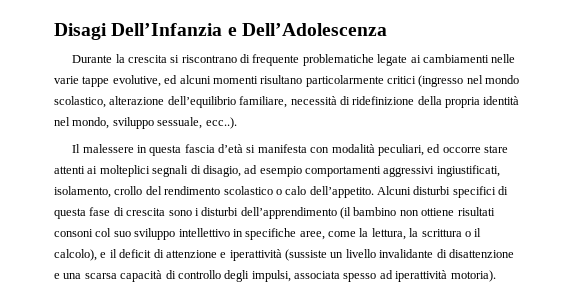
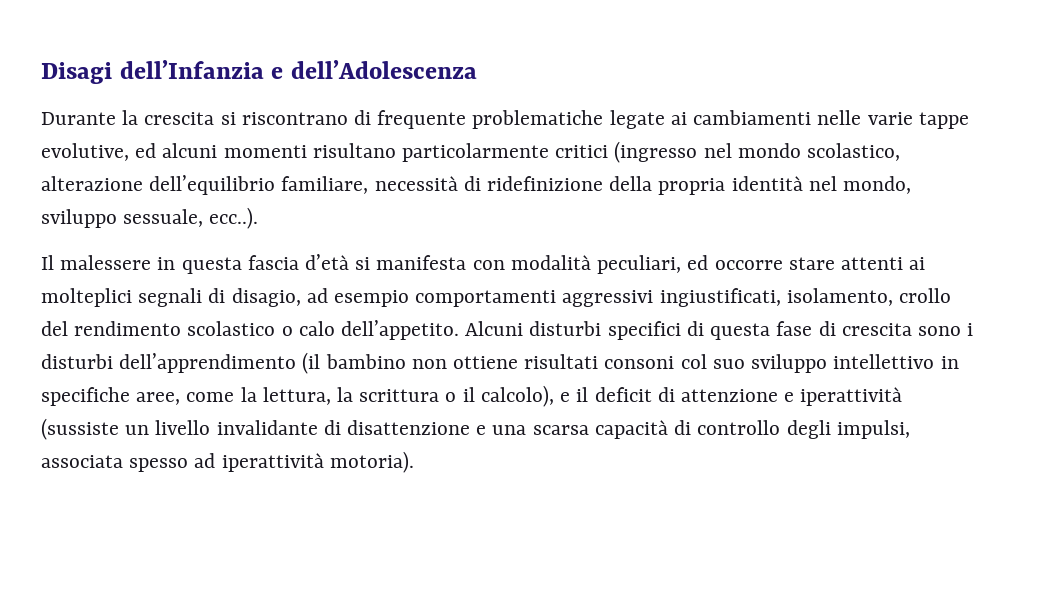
- Disagi Dell’Infanzia e Dell’Adolescenza
+ Disagi dell’Infanzia e dell’Adolescenza

